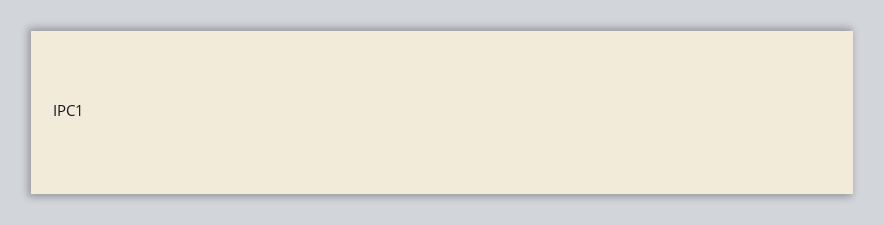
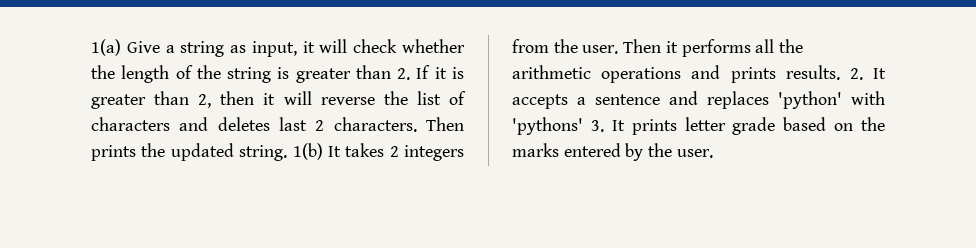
- IPC1
+ 1(a) Give a string as input, it will check whether the length of the string is greater than 2. If it is greater than 2, then it will reverse the list of characters and deletes last 2 characters. Then prints the updated string. 1(b) It takes 2 integers from the user. Then it performs all the arithmetic operations and prints results. 2. It accepts a sentence and replaces 'python' with 'pythons' 3. It prints letter grade based on the marks entered by the user.

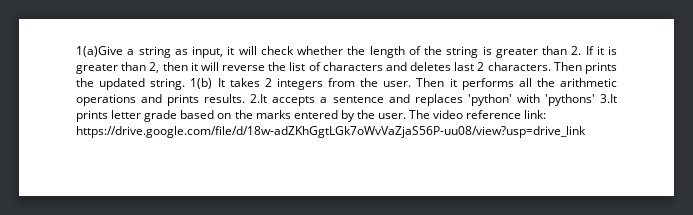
- 1(a) Give a string as input, it will check whether the length of the string is greater than 2. If it is greater than 2, then it will reverse the list of characters and deletes last 2 characters.
+ 1(a)Give a string as input, it will check whether the length of the string is greater than 2. If it is greater than 2, then it will reverse the list of characters and deletes last 2 characters.
- 2. It accepts a sentence and replaces 'python' with 'pythons' 3. It prints letter grade based on the marks entered by the user.
+ 2.It accepts a sentence and replaces 'python' with 'pythons' 3.It prints letter grade based on the marks entered by the user.
+ The video reference link: https://drive.google.com/file/d/18w-adZKhGgtLGk7oWvVaZjaS56P-uu08/view?usp=drive_link

